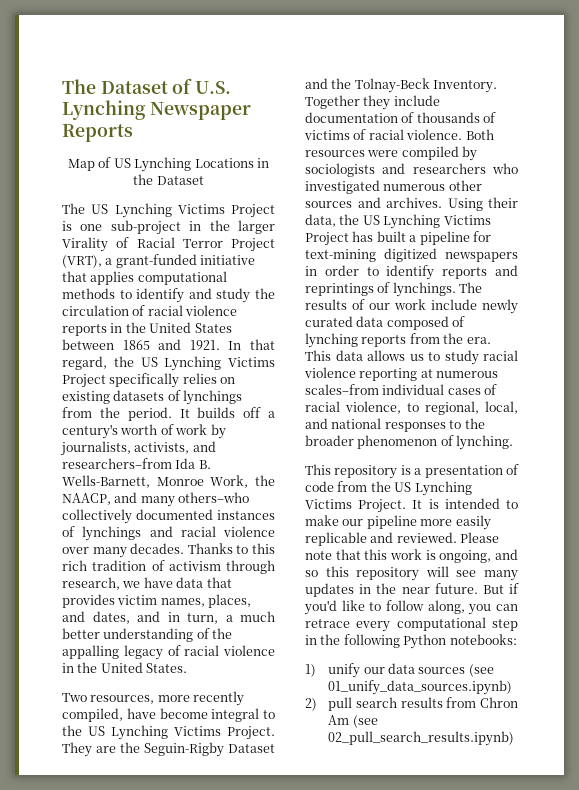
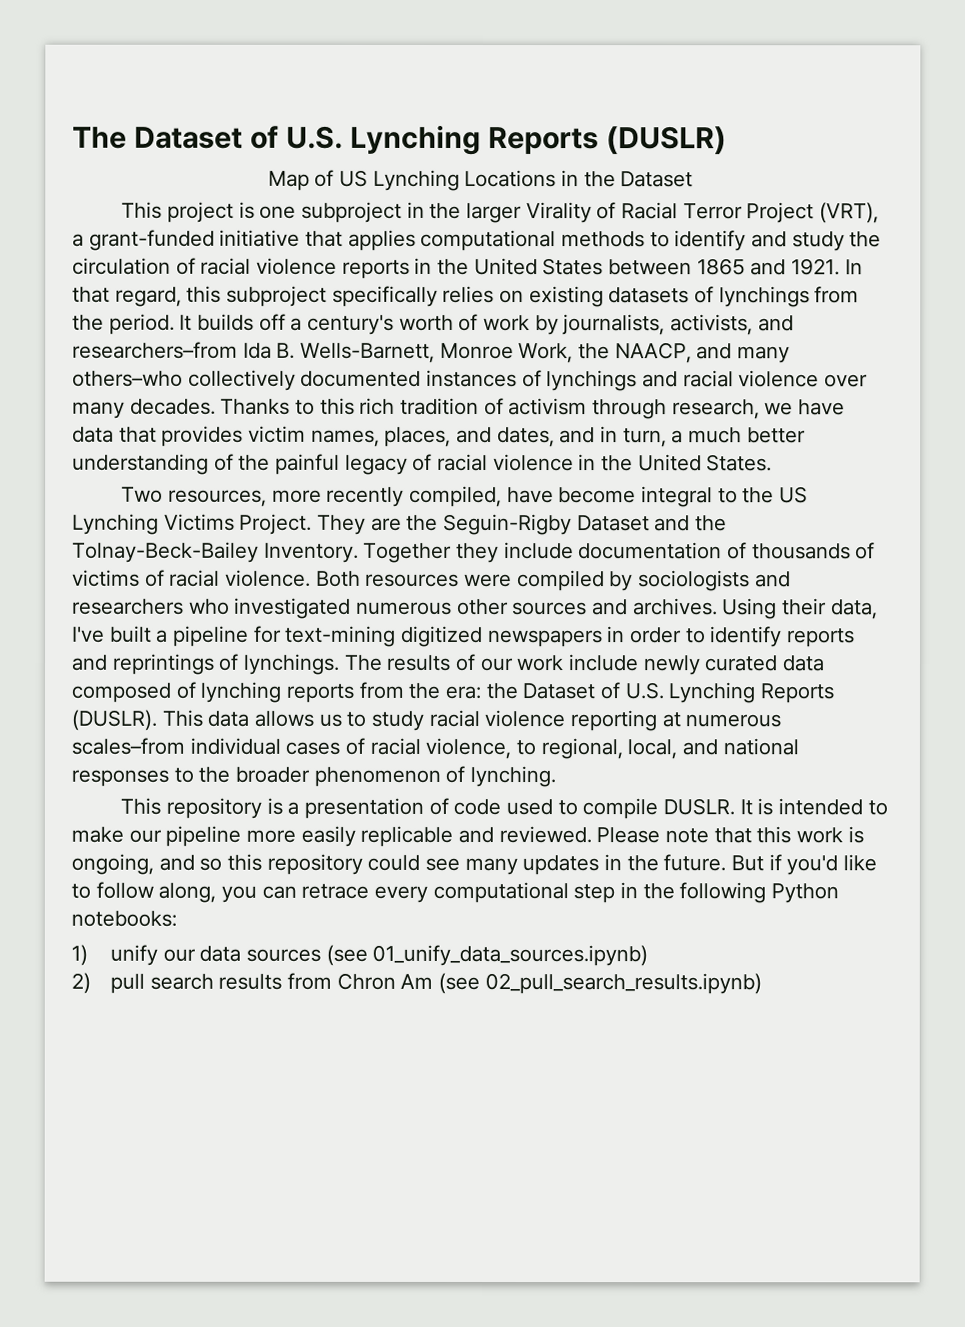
- The Dataset of U.S. Lynching Newspaper Reports
+ The Dataset of U.S. Lynching Reports (DUSLR)
- The US Lynching Victims Project is one sub-project in the larger Virality of Racial Terror Project (VRT), a grant-funded initiative that applies computational methods to identify and study the circulation of racial violence reports in the United States between 1865 and 1921.
+ This project is one subproject in the larger Virality of Racial Terror Project (VRT), a grant-funded initiative that applies computational methods to identify and study the circulation of racial violence reports in the United States between 1865 and 1921.
- In that regard, the US Lynching Victims Project specifically relies on existing datasets of lynchings from the period.
+ In that regard, this subproject specifically relies on existing datasets of lynchings from the period.
- Thanks to this rich tradition of activism through research, we have data that provides victim names, places, and dates, and in turn, a much better understanding of the appalling legacy of racial violence in the United States.
+ Thanks to this rich tradition of activism through research, we have data that provides victim names, places, and dates, and in turn, a much better understanding of the painful legacy of racial violence in the United States.
- They are the Seguin-Rigby Dataset and the Tolnay-Beck Inventory.
+ They are the Seguin-Rigby Dataset and the Tolnay-Beck-Bailey Inventory.
- Using their data, the US Lynching Victims Project has built a pipeline for text-mining digitized newspapers in order to identify reports and reprintings of lynchings.
+ Using their data, I've built a pipeline for text-mining digitized newspapers in order to identify reports and reprintings of lynchings.
- The results of our work include newly curated data composed of lynching reports from the era.
+ The results of our work include newly curated data composed of lynching reports from the era: the Dataset of U.S. Lynching Reports (DUSLR).
- This repository is a presentation of code from the US Lynching Victims Project.
+ This repository is a presentation of code used to compile DUSLR.
- Please note that this work is ongoing, and so this repository will see many updates in the near future.
+ Please note that this work is ongoing, and so this repository could see many updates in the future.

